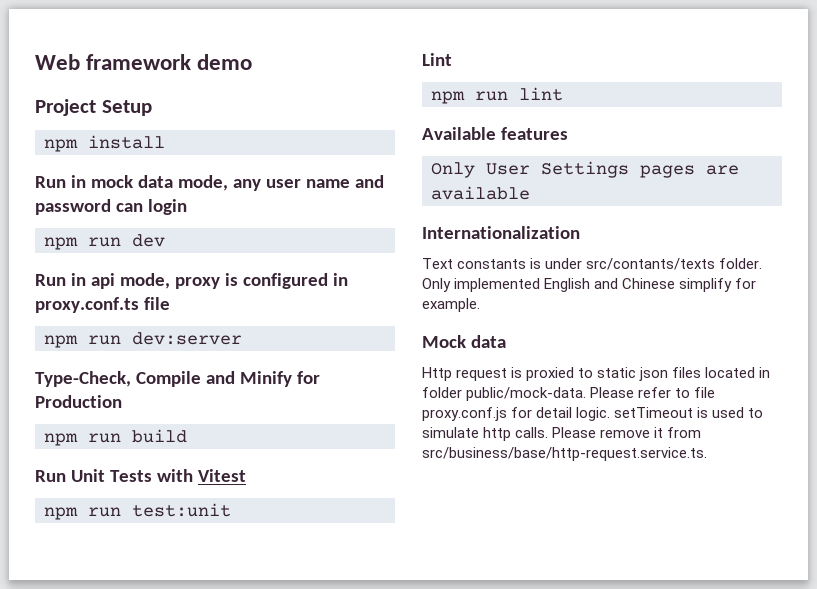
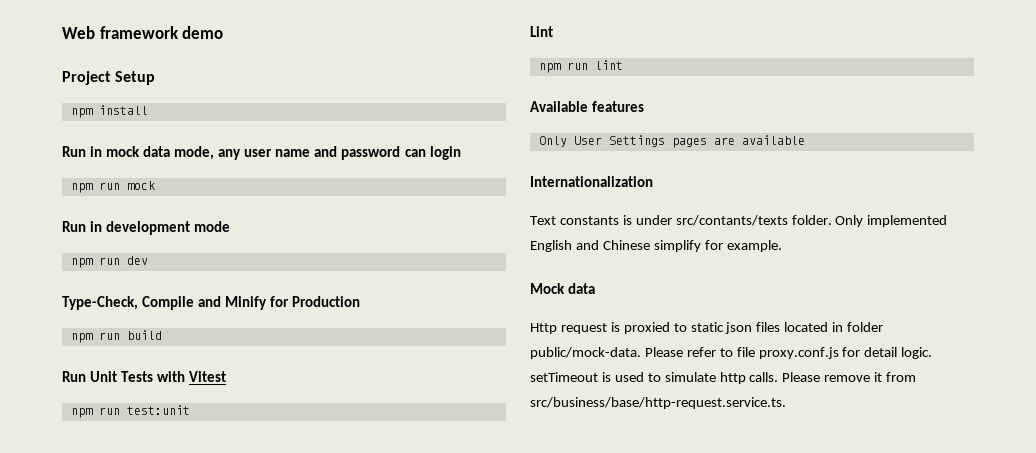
+ npm run mock
+ Run in development mode
  npm run dev
- Run in api mode, proxy is configured in proxy.conf.ts file
- npm run dev:server

